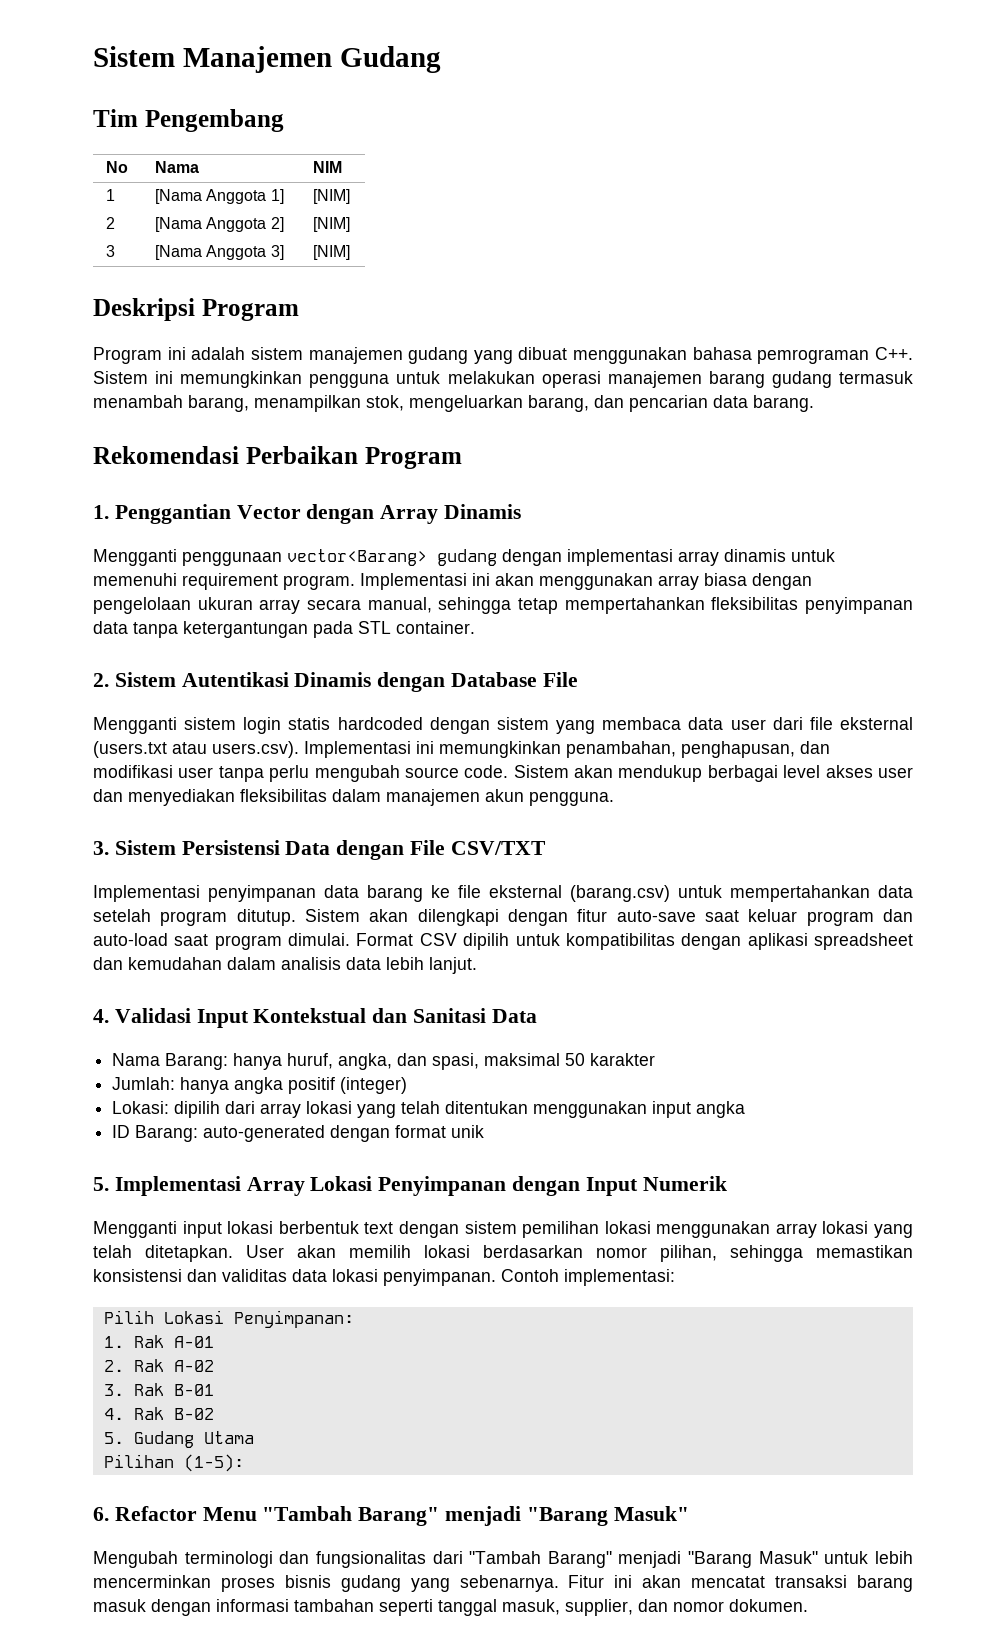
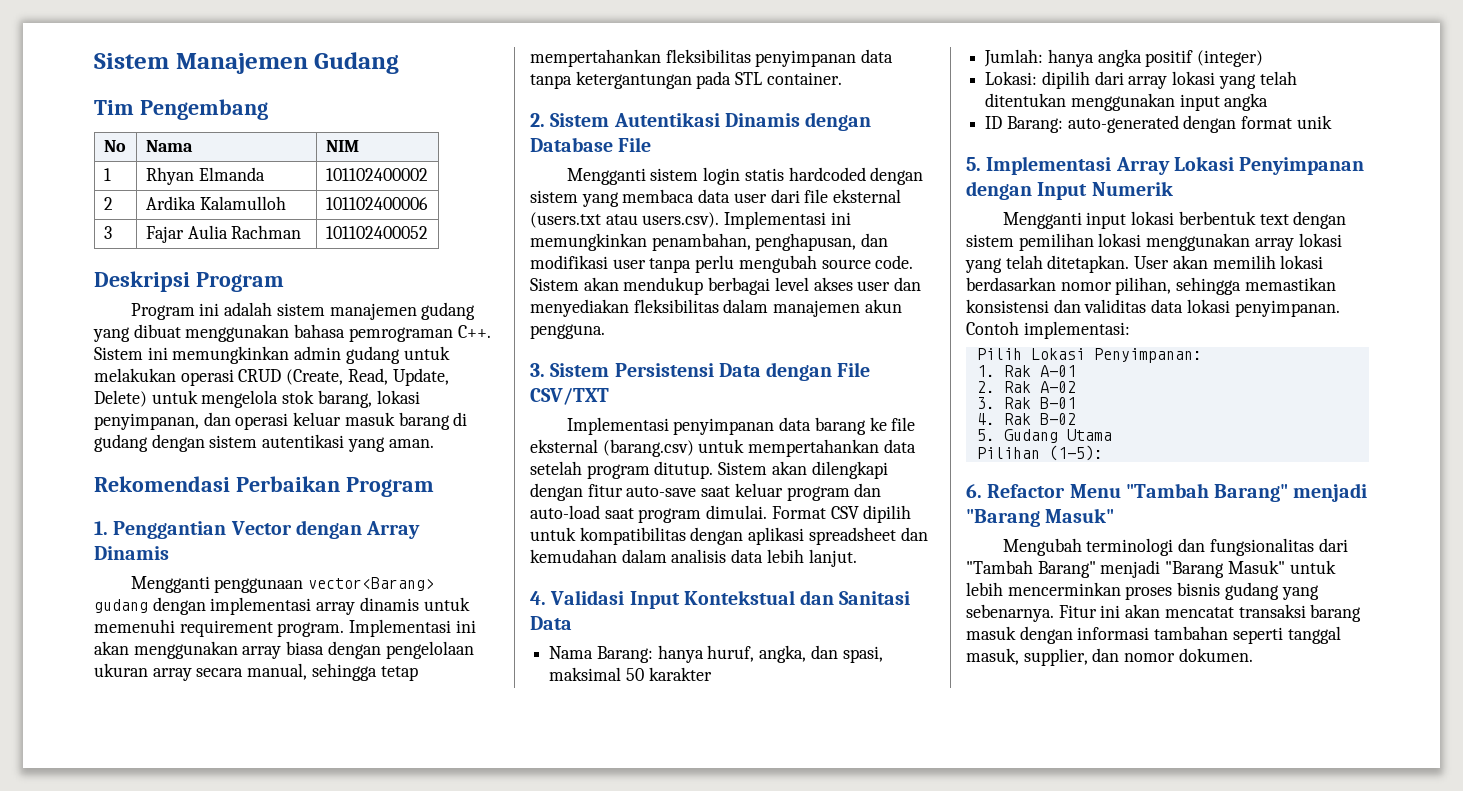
- 1 | [Nama Anggota 1] | [NIM]
- 2 | [Nama Anggota 2] | [NIM]
- 3 | [Nama Anggota 3] | [NIM]
+ 1 | Rhyan Elmanda | 101102400002
+ 2 | Ardika Kalamulloh | 101102400006
+ 3 | Fajar Aulia Rachman | 101102400052
- Program ini adalah sistem manajemen gudang yang dibuat menggunakan bahasa pemrograman C++. Sistem ini memungkinkan pengguna untuk melakukan operasi manajemen barang gudang termasuk menambah barang, menampilkan stok, mengeluarkan barang, dan pencarian data barang.
+ Program ini adalah sistem manajemen gudang yang dibuat menggunakan bahasa pemrograman C++. Sistem ini memungkinkan admin gudang untuk melakukan operasi CRUD (Create, Read, Update, Delete) untuk mengelola stok barang, lokasi penyimpanan, dan operasi keluar masuk barang di gudang dengan sistem autentikasi yang aman.

